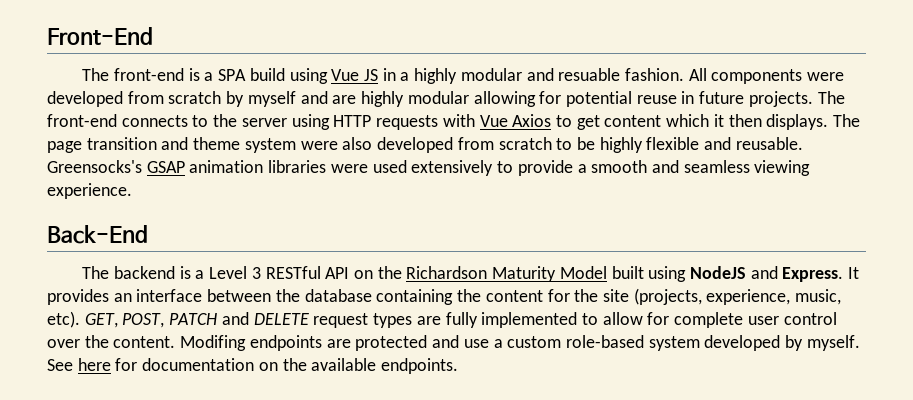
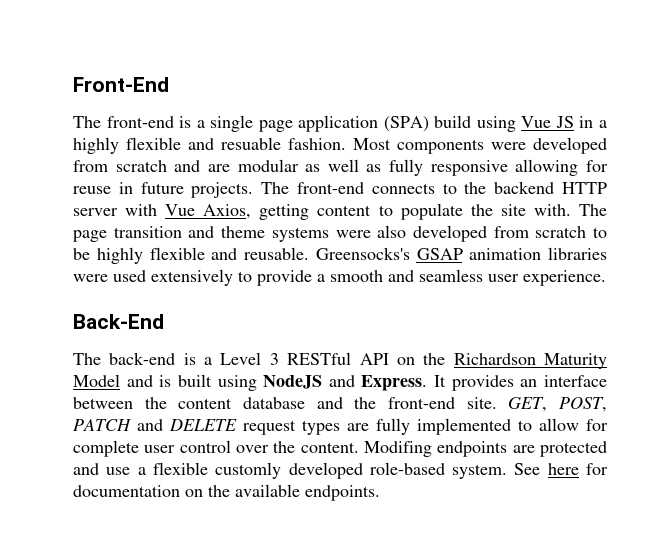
- The front-end is a SPA build using Vue JS in a highly modular and resuable fashion.
+ The front-end is a single page application (SPA) build using Vue JS in a highly flexible and resuable fashion.
- All components were developed from scratch by myself and are highly modular allowing for potential reuse in future projects.
+ Most components were developed from scratch and are modular as well as fully responsive allowing for reuse in future projects.
- The front-end connects to the server using HTTP requests with Vue Axios to get content which it then displays.
+ The front-end connects to the backend HTTP server with Vue Axios, getting content to populate the site with.
- The page transition and theme system were also developed from scratch to be highly flexible and reusable.
+ The page transition and theme systems were also developed from scratch to be highly flexible and reusable.
- Greensocks's GSAP animation libraries were used extensively to provide a smooth and seamless viewing experience.
+ Greensocks's GSAP animation libraries were used extensively to provide a smooth and seamless user experience.
- The backend is a Level 3 RESTful API on the Richardson Maturity Model built using NodeJS and Express.
+ The back-end is a Level 3 RESTful API on the Richardson Maturity Model and is built using NodeJS and Express.
- It provides an interface between the database containing the content for the site (projects, experience, music, etc).
+ It provides an interface between the content database and the front-end site.
- Modifing endpoints are protected and use a custom role-based system developed by myself.
+ Modifing endpoints are protected and use a flexible customly developed role-based system.

